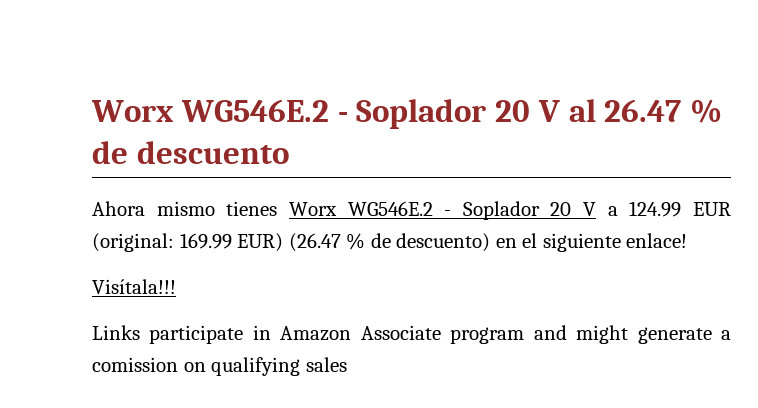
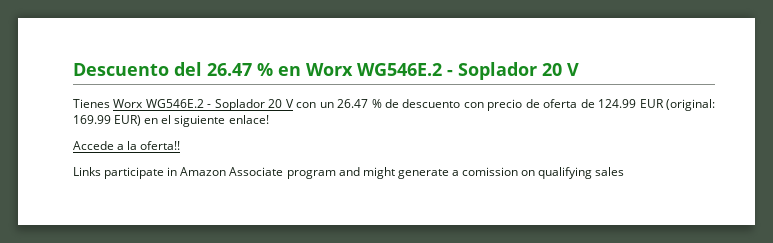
- Worx WG546E.2 - Soplador 20 V al 26.47 % de descuento
- Ahora mismo tienes Worx WG546E.2 - Soplador 20 V a 124.99 EUR (original: 169.99 EUR) (26.47 % de descuento) en el siguiente enlace!
+ Descuento del 26.47 % en Worx WG546E.2 - Soplador 20 V
+ Tienes Worx WG546E.2 - Soplador 20 V con un 26.47 % de descuento con precio de oferta de 124.99 EUR (original: 169.99 EUR) en el siguiente enlace!
- Visítala!!!
+ Accede a la oferta!!

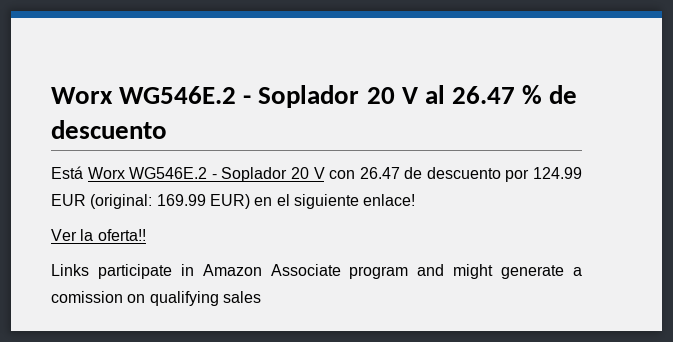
- Descuento del 26.47 % en Worx WG546E.2 - Soplador 20 V
- Tienes Worx WG546E.2 - Soplador 20 V con un 26.47 % de descuento con precio de oferta de 124.99 EUR (original: 169.99 EUR) en el siguiente enlace!
+ Worx WG546E.2 - Soplador 20 V al 26.47 % de descuento
+ Está Worx WG546E.2 - Soplador 20 V con 26.47 de descuento por 124.99 EUR (original: 169.99 EUR) en el siguiente enlace!
- Accede a la oferta!!
+ Ver la oferta!!

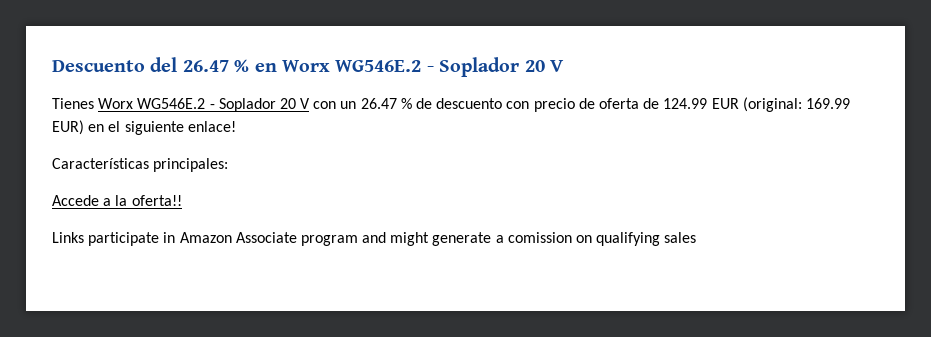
- Worx WG546E.2 - Soplador 20 V al 26.47 % de descuento
- Está Worx WG546E.2 - Soplador 20 V con 26.47 de descuento por 124.99 EUR (original: 169.99 EUR) en el siguiente enlace!
+ Descuento del 26.47 % en Worx WG546E.2 - Soplador 20 V
+ Tienes Worx WG546E.2 - Soplador 20 V con un 26.47 % de descuento con precio de oferta de 124.99 EUR (original: 169.99 EUR) en el siguiente enlace!
- Ver la oferta!!
+ Características principales:
+ Accede a la oferta!!

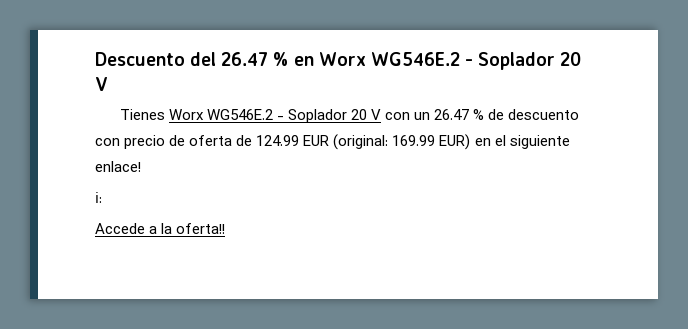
- Características principales:
+ ℹ:
- Links participate in Amazon Associate program and might generate a comission on qualifying sales

